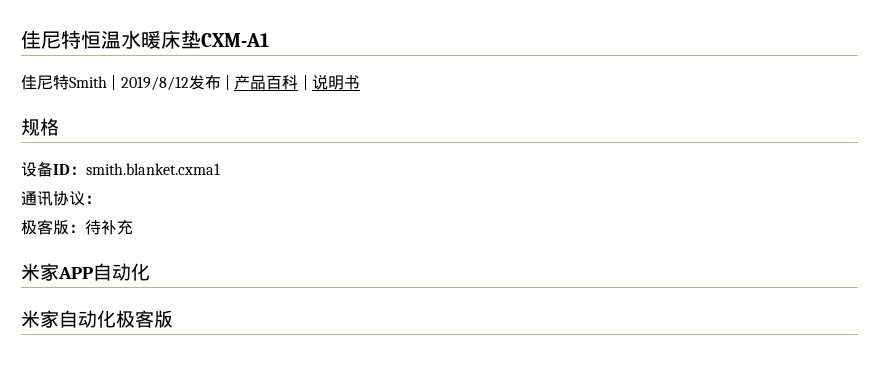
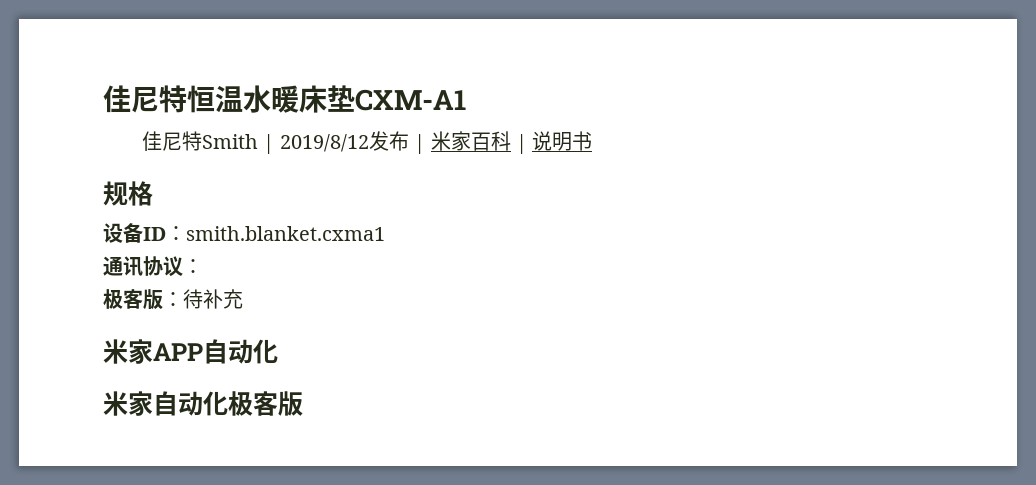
- 佳尼特Smith | 2019/8/12发布 | 产品百科 | 说明书
+ 佳尼特Smith | 2019/8/12发布 | 米家百科 | 说明书

